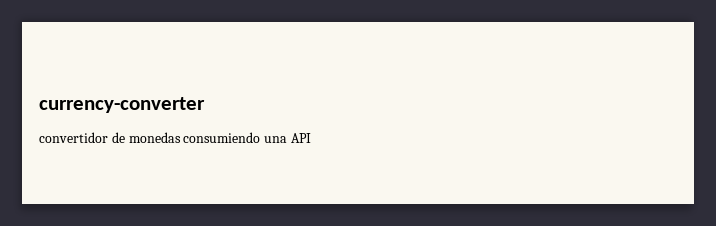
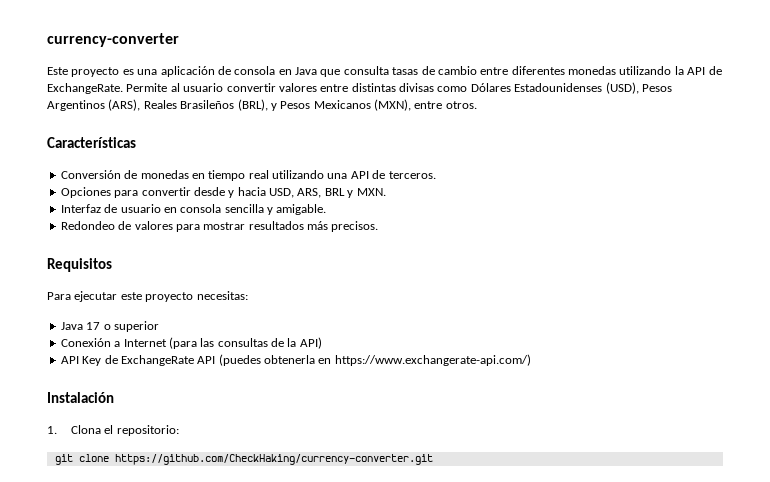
- convertidor de monedas consumiendo una API
+ Este proyecto es una aplicación de consola en Java que consulta tasas de cambio entre diferentes monedas utilizando la API de ExchangeRate. Permite al usuario convertir valores entre distintas divisas como Dólares Estadounidenses (USD), Pesos Argentinos (ARS), Reales Brasileños (BRL), y Pesos Mexicanos (MXN), entre otros.
+ Características
+ Conversión de monedas en tiempo real utilizando una API de terceros.
+ Opciones para convertir desde y hacia USD, ARS, BRL y MXN.
+ Interfaz de usuario en consola sencilla y amigable.
+ Redondeo de valores para mostrar resultados más precisos.
+ Requisitos
+ Para ejecutar este proyecto necesitas:
+ Java 17 o superior
+ Conexión a Internet (para las consultas de la API)
+ API Key de ExchangeRate API (puedes obtenerla en https://www.exchangerate-api.com/)
+ Instalación
+ 1. Clona el repositorio:
+ git clone https://github.com/CheckHaking/currency-converter.git

